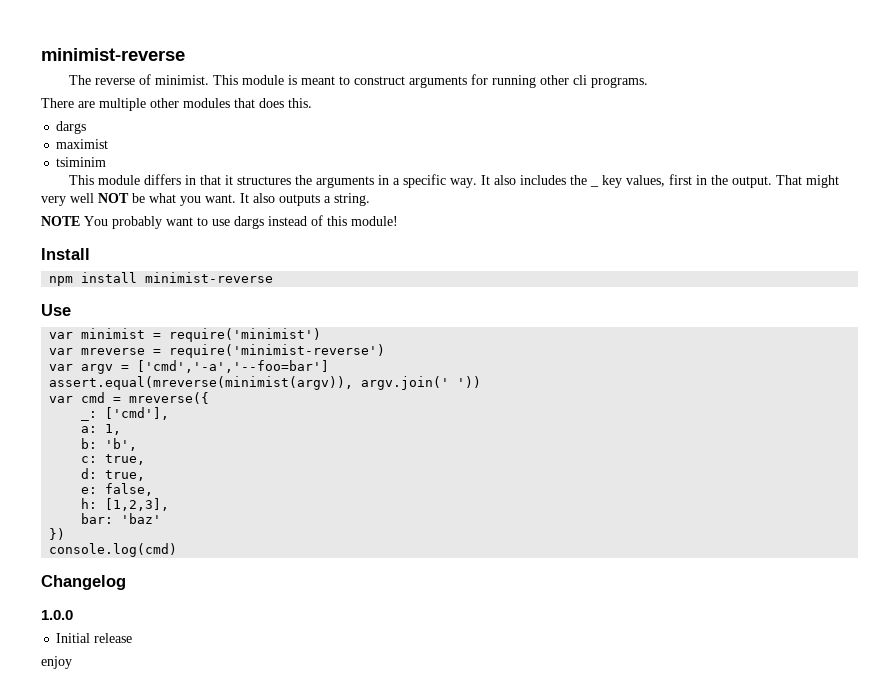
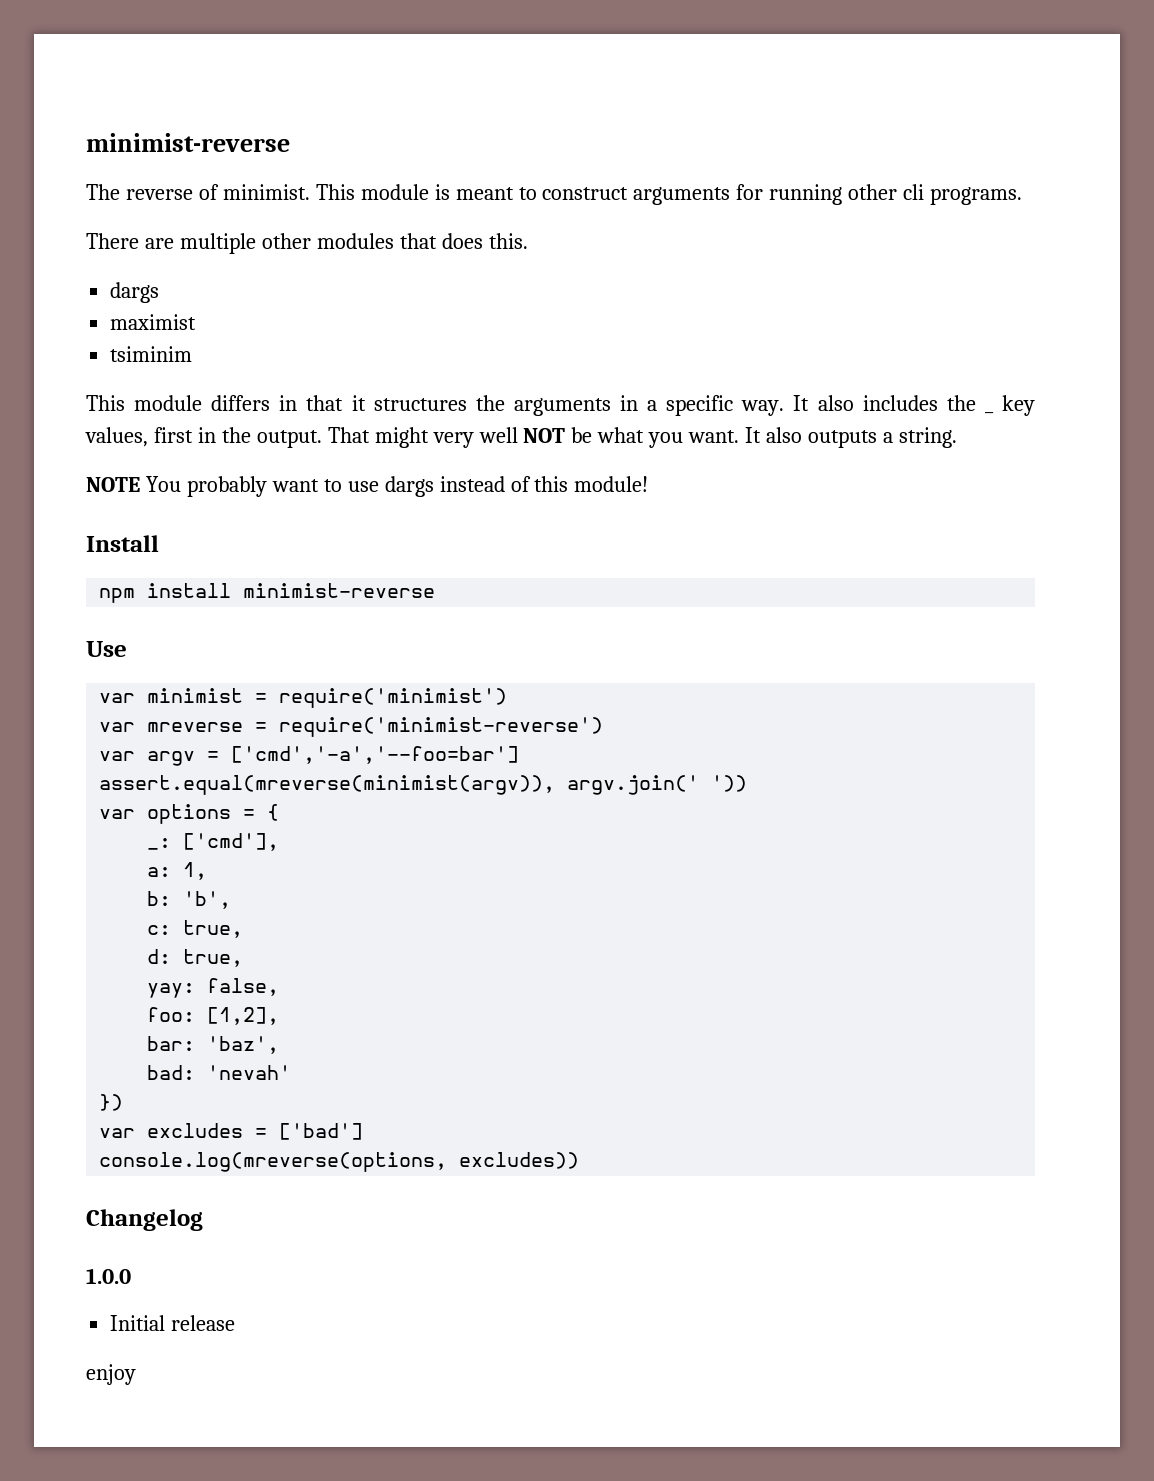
- var cmd = mreverse({
+ var options = {
- e: false,
+ yay: false,
- h: [1,2,3],
+ foo: [1,2],
- bar: 'baz'
+ bar: 'baz',
+ bad: 'nevah'
  })
- console.log(cmd)
+ var excludes = ['bad']
+ console.log(mreverse(options, excludes))

